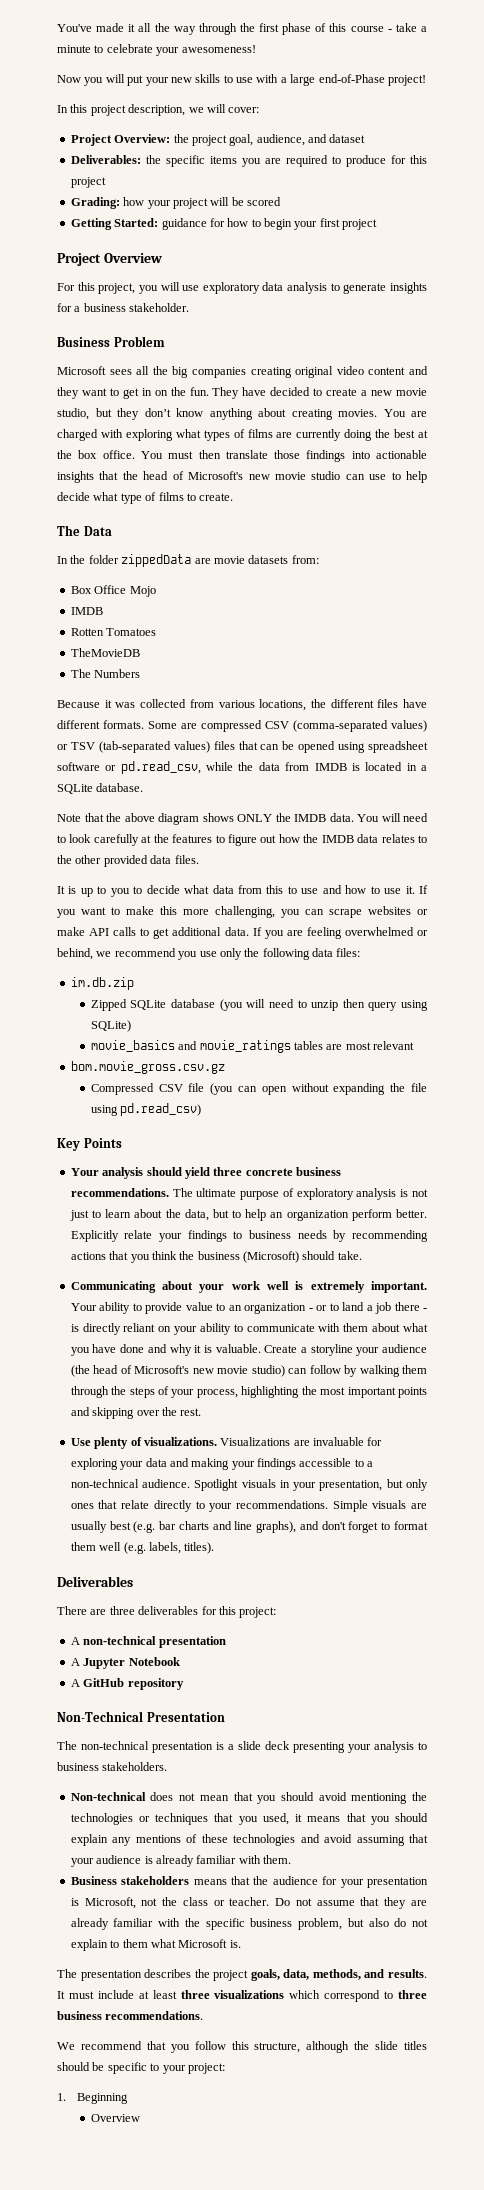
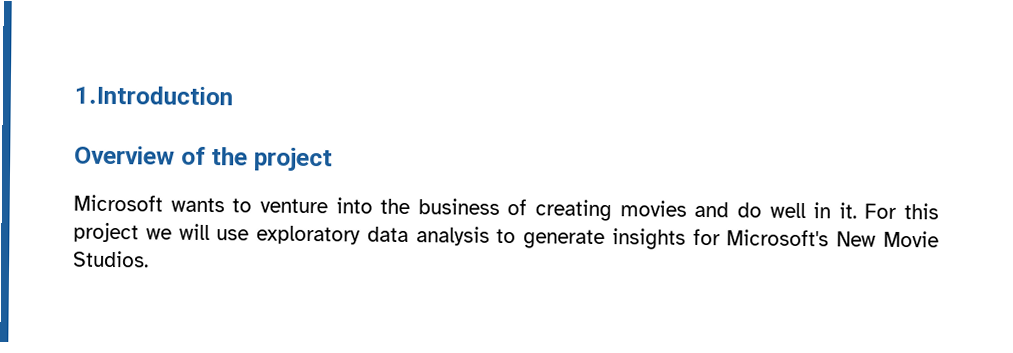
- You've made it all the way through the first phase of this course - take a minute to celebrate your awesomeness!
- Now you will put your new skills to use with a large end-of-Phase project!
- In this project description, we will cover:
- Project Overview: the project goal, audience, and dataset
- Deliverables: the specific items you are required to produce for this project
- Grading: how your project will be scored
- Getting Started: guidance for how to begin your first project
- Project Overview
- For this project, you will use exploratory data analysis to generate insights for a business stakeholder.
- Business Problem
- Microsoft sees all the big companies creating original video content and they want to get in on the fun. They have decided to create a new movie studio, but they don’t know anything about creating movies. You are charged with exploring what types of films are currently doing the best at the box office. You must then translate those findings into actionable insights that the head of Microsoft's new movie studio can use to help decide what type of films to create.
- The Data
- In the folder zippedData are movie datasets from:
- Box Office Mojo
- IMDB
- Rotten Tomatoes
- TheMovieDB
- The Numbers
- Because it was collected from various locations, the different files have different formats. Some are compressed CSV (comma-separated values) or TSV (tab-separated values) files that can be opened using spreadsheet software or pd.read_csv, while the data from IMDB is located in a SQLite database.
- Note that the above diagram shows ONLY the IMDB data. You will need to look carefully at the features to figure out how the IMDB data relates to the other provided data files.
- It is up to you to decide what data from this to use and how to use it. If you want to make this more challenging, you can scrape websites or make API calls to get additional data. If you are feeling overwhelmed or behind, we recommend you use only the following data files:
- im.db.zip
- Zipped SQLite database (you will need to unzip then query using SQLite)
- movie_basics and movie_ratings tables are most relevant
- bom.movie_gross.csv.gz
- Compressed CSV file (you can open without expanding the file using pd.read_csv)
- Key Points
- Your analysis should yield three concrete business recommendations. The ultimate purpose of exploratory analysis is not just to learn about the data, but to help an organization perform better. Explicitly relate your findings to business needs by recommending actions that you think the business (Microsoft) should take.
- Communicating about your work well is extremely important. Your ability to provide value to an organization - or to land a job there - is directly reliant on your ability to communicate with them about what you have done and why it is valuable. Create a storyline your audience (the head of Microsoft's new movie studio) can follow by walking them through the steps of your process, highlighting the most important points and skipping over the rest.
- Use plenty of visualizations. Visualizations are invaluable for exploring your data and making your findings accessible to a non-technical audience. Spotlight visuals in your presentation, but only ones that relate directly to your recommendations. Simple visuals are usually best (e.g. bar charts and line graphs), and don't forget to format them well (e.g. labels, titles).
- Deliverables
- There are three deliverables for this project:
- A non-technical presentation
- A Jupyter Notebook
- A GitHub repository
- Non-Technical Presentation
- The non-technical presentation is a slide deck presenting your analysis to business stakeholders.
- Non-technical does not mean that you should avoid mentioning the technologies or techniques that you used, it means that you should explain any mentions of these technologies and avoid assuming that your audience is already familiar with them.
- Business stakeholders means that the audience for your presentation is Microsoft, not the class or teacher. Do not assume that they are already familiar with the specific business problem, but also do not explain to them what Microsoft is.
- The presentation describes the project goals, data, methods, and results. It must include at least three visualizations which correspond to three business recommendations.
- We recommend that you follow this structure, although the slide titles should be specific to your project:
- 1. Beginning
- Overview
+ 1.Introduction
+ Overview of the project
+ Microsoft wants to venture into the business of creating movies and do well in it. For this project we will use exploratory data analysis to generate insights for Microsoft's New Movie Studios.

